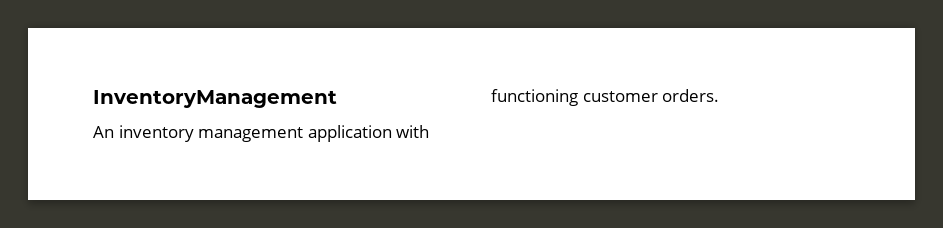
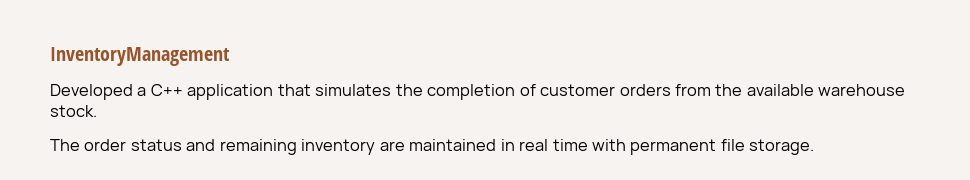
- An inventory management application with functioning customer orders.
+ Developed a C++ application that simulates the completion of customer orders from the available warehouse stock.
+ The order status and remaining inventory are maintained in real time with permanent file storage.

